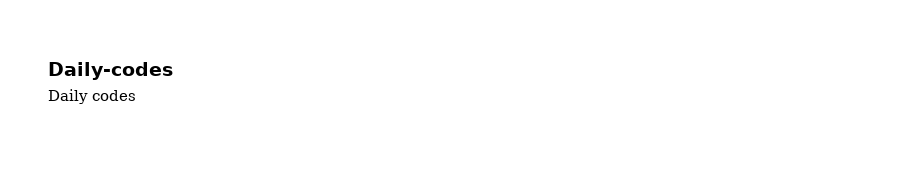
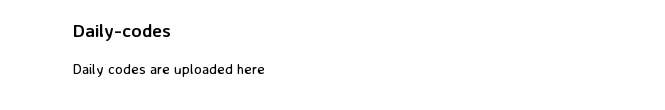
- Daily codes
+ Daily codes are uploaded here

